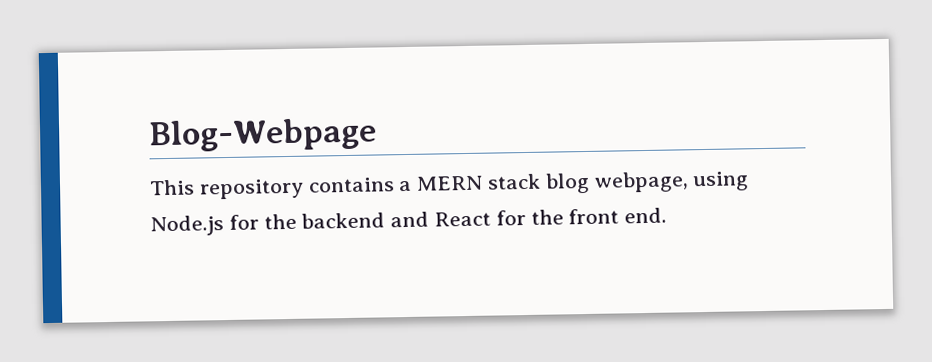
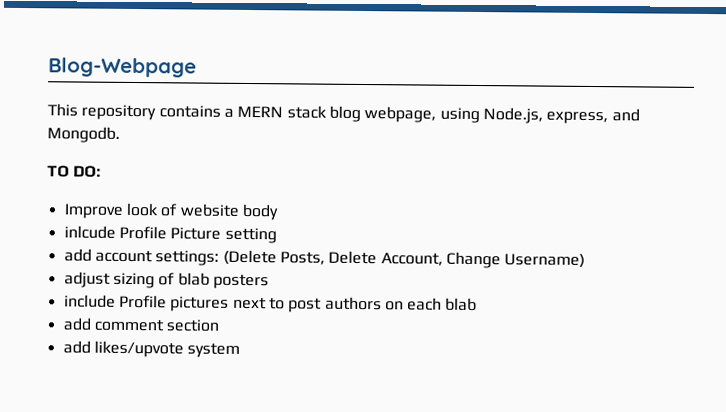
- This repository contains a MERN stack blog webpage, using Node.js for the backend and React for the front end.
+ This repository contains a MERN stack blog webpage, using Node.js, express, and Mongodb.
+ TO DO:
+ Improve look of website body
+ inlcude Profile Picture setting
+ add account settings: (Delete Posts, Delete Account, Change Username)
+ adjust sizing of blab posters
+ include Profile pictures next to post authors on each blab
+ add comment section
+ add likes/upvote system

